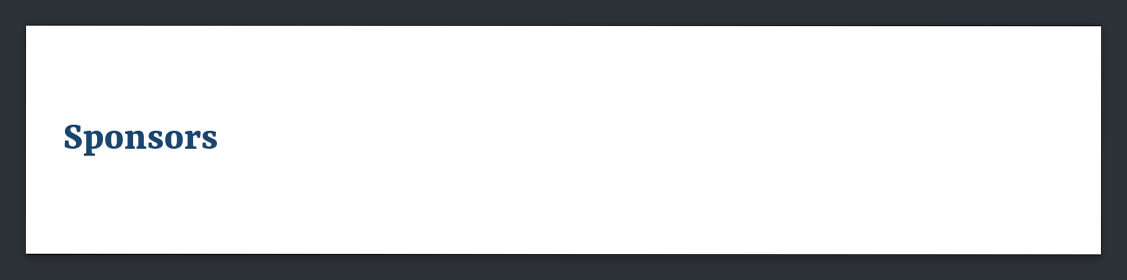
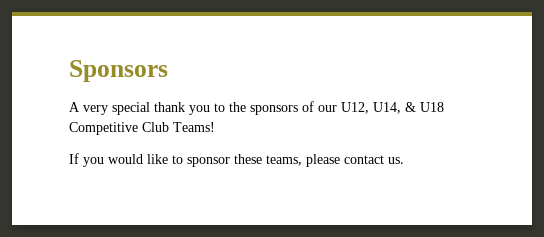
+ A very special thank you to the sponsors of our U12, U14, & U18 Competitive Club Teams!
+ If you would like to sponsor these teams, please contact us.

